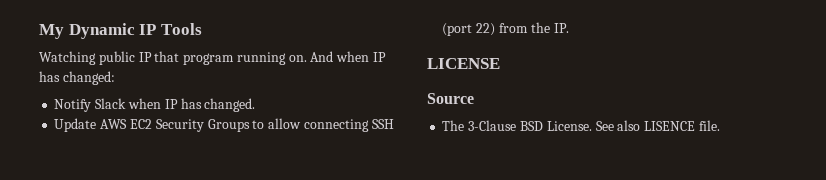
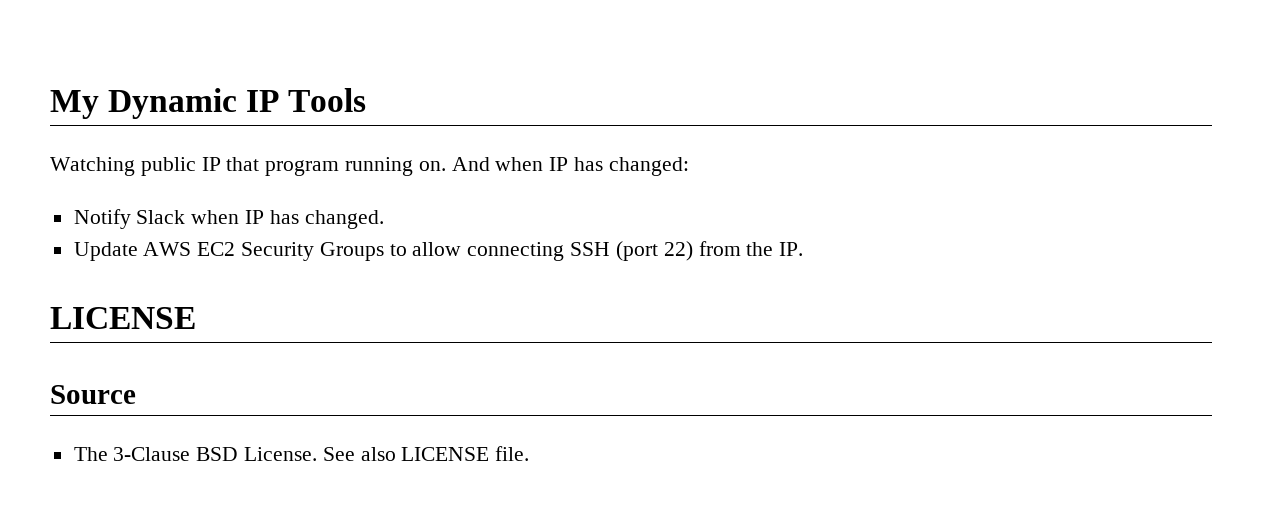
- See also LISENCE file.
+ See also LICENSE file.

